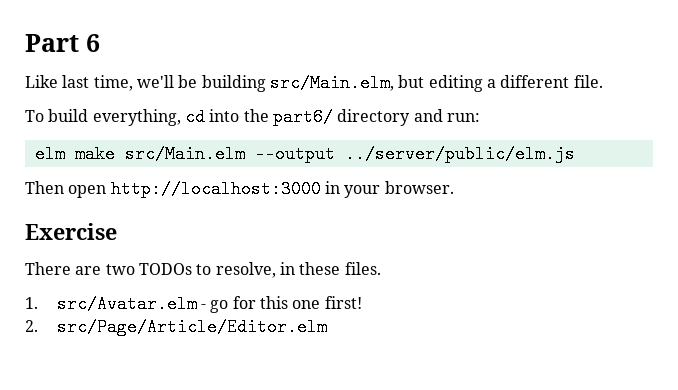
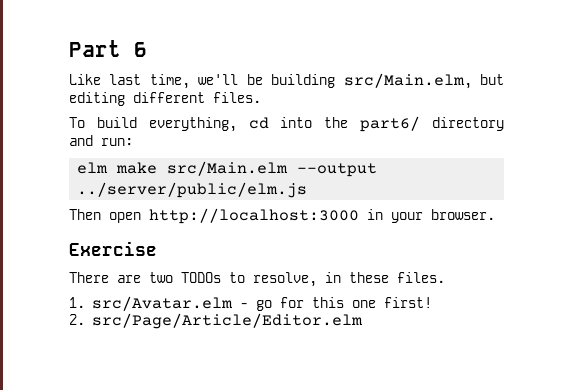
- Like last time, we'll be building src/Main.elm, but editing a different file.
+ Like last time, we'll be building src/Main.elm, but editing different files.

